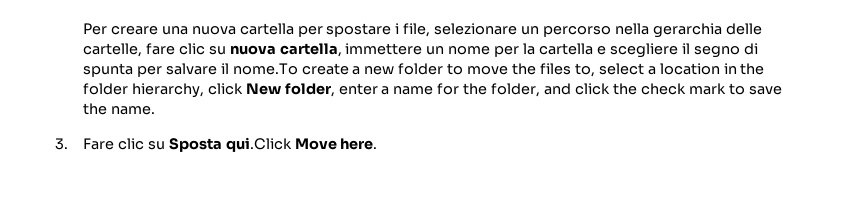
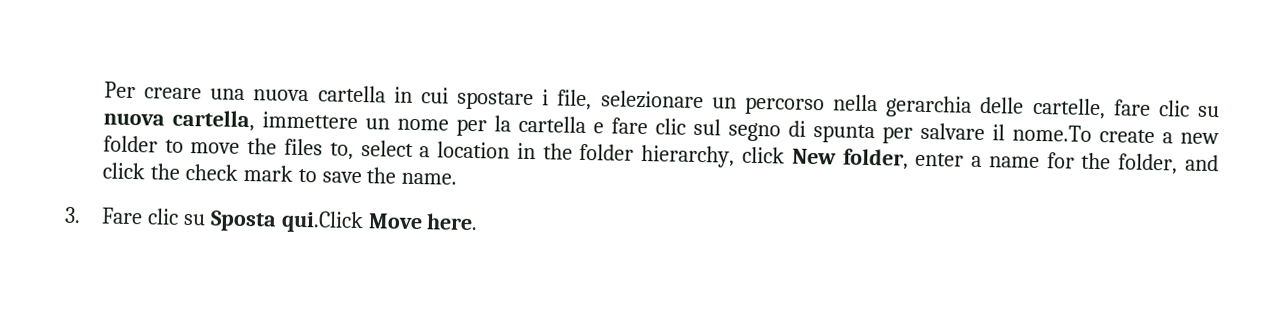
- Per creare una nuova cartella per spostare i file, selezionare un percorso nella gerarchia delle cartelle, fare clic su nuova cartella, immettere un nome per la cartella e scegliere il segno di spunta per salvare il nome.To create a new folder to move the files to, select a location in the folder hierarchy, click New folder, enter a name for the folder, and click the check mark to save the name.
+ Per creare una nuova cartella in cui spostare i file, selezionare un percorso nella gerarchia delle cartelle, fare clic su nuova cartella, immettere un nome per la cartella e fare clic sul segno di spunta per salvare il nome.To create a new folder to move the files to, select a location in the folder hierarchy, click New folder, enter a name for the folder, and click the check mark to save the name.

